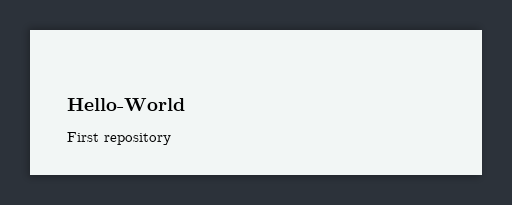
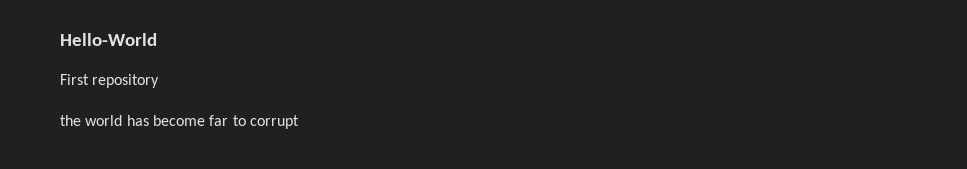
+ the world has become far to corrupt

